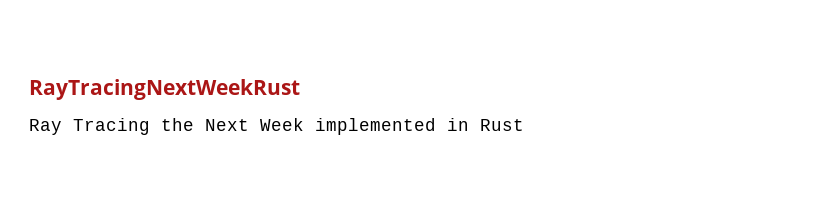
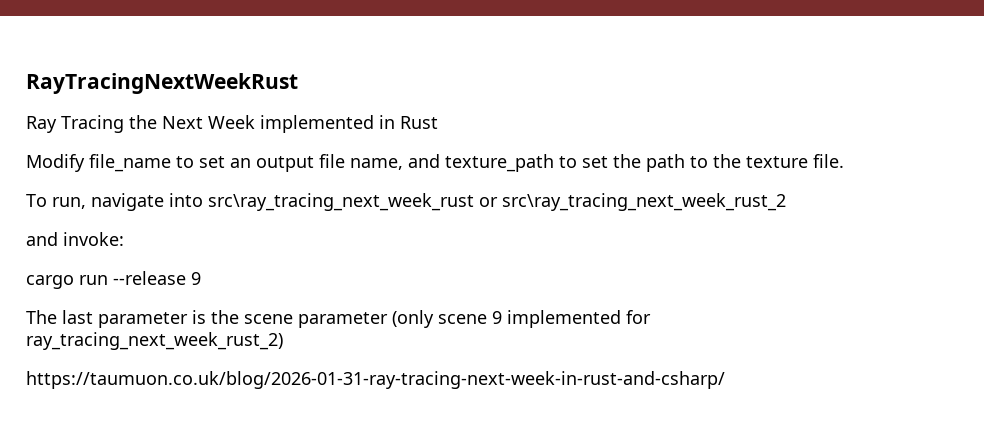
+ Modify file_name to set an output file name, and texture_path to set the path to the texture file.
+ To run, navigate into src\ray_tracing_next_week_rust or src\ray_tracing_next_week_rust_2
+ and invoke:
+ cargo run --release 9
+ The last parameter is the scene parameter (only scene 9 implemented for ray_tracing_next_week_rust_2)
+ https://taumuon.co.uk/blog/2026-01-31-ray-tracing-next-week-in-rust-and-csharp/

